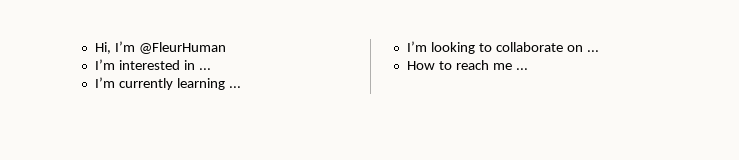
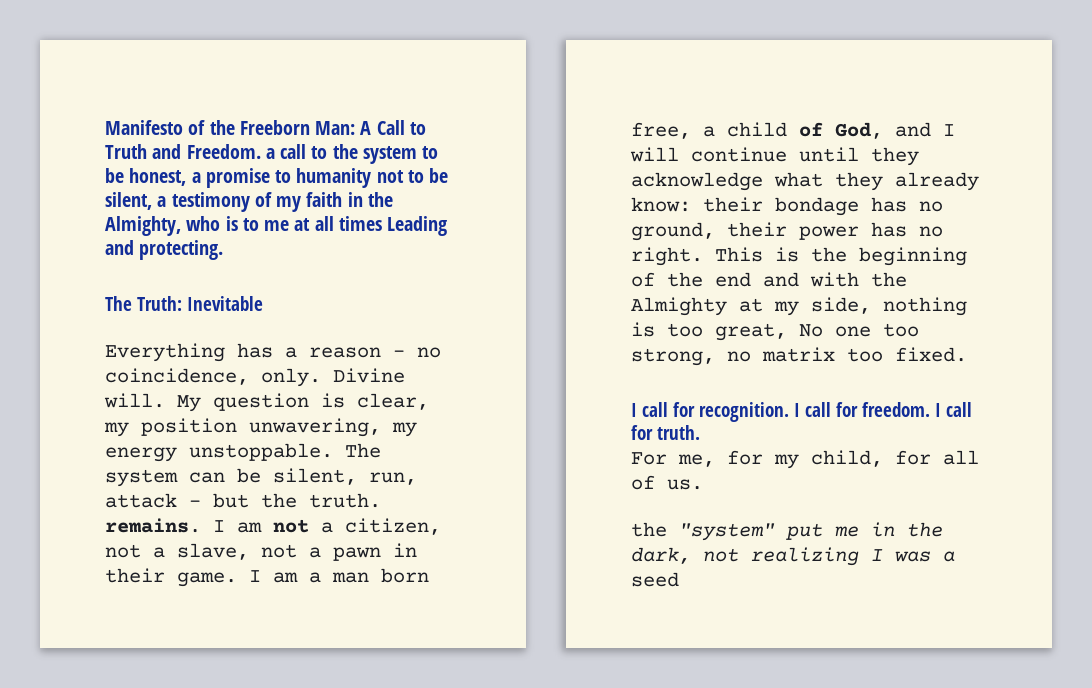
- Hi, I’m @FleurHuman
- I’m interested in ...
- I’m currently learning ...
- I’m looking to collaborate on ...
- How to reach me ...
+ Manifesto of the Freeborn Man: A Call to Truth and Freedom. a call to the system to be honest, a promise to humanity not to be silent, a testimony of my faith in the Almighty, who is to me at all times Leading and protecting.
+ The Truth: Inevitable
+ Everything has a reason – no coincidence, only. Divine will. My question is clear, my position unwavering, my energy unstoppable. The system can be silent, run, attack – but the truth. remains. I am not a citizen, not a slave, not a pawn in their game. I am a man born free, a child of God, and I will continue until they acknowledge what they already know: their bondage has no ground, their power has no right. This is the beginning of the end and with the Almighty at my side, nothing is too great, No one too strong, no matrix too fixed.
+ I call for recognition. I call for freedom. I call for truth.
+ For me, for my child, for all of us.
+ the "system" put me in the dark, not realizing I was a seed

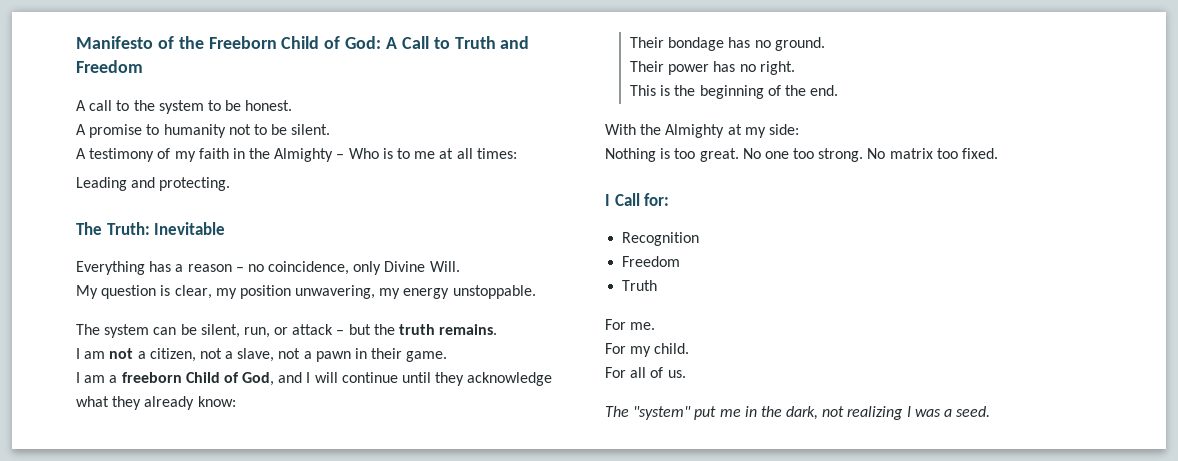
- Manifesto of the Freeborn Man: A Call to Truth and Freedom. a call to the system to be honest, a promise to humanity not to be silent, a testimony of my faith in the Almighty, who is to me at all times Leading and protecting.
+ Manifesto of the Freeborn Child of God: A Call to Truth and Freedom
+ A call to the system to be honest.
+ A promise to humanity not to be silent.
+ A testimony of my faith in the Almighty – Who is to me at all times:
+ Leading and protecting.
- Everything has a reason – no coincidence, only. Divine will. My question is clear, my position unwavering, my energy unstoppable. The system can be silent, run, attack – but the truth. remains. I am not a citizen, not a slave, not a pawn in their game. I am a man born free, a child of God, and I will continue until they acknowledge what they already know: their bondage has no ground, their power has no right. This is the beginning of the end and with the Almighty at my side, nothing is too great, No one too strong, no matrix too fixed.
+ Everything has a reason – no coincidence, only Divine Will.
+ My question is clear, my position unwavering, my energy unstoppable.
+ The system can be silent, run, or attack – but the truth remains.
+ I am not a citizen, not a slave, not a pawn in their game.
+ I am a freeborn Child of God, and I will continue until they acknowledge what they already know:
+ Their bondage has no ground.
+ Their power has no right.
+ This is the beginning of the end.
+ With the Almighty at my side:
+ Nothing is too great. No one too strong. No matrix too fixed.
- I call for recognition. I call for freedom. I call for truth.
- For me, for my child, for all of us.
+ I Call for:
+ Recognition
+ Freedom
+ Truth
+ For me.
+ For my child.
+ For all of us.
- the "system" put me in the dark, not realizing I was a seed
+ The "system" put me in the dark, not realizing I was a seed.

